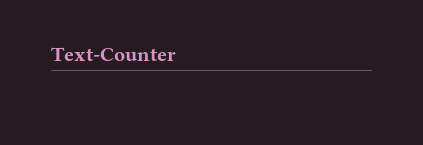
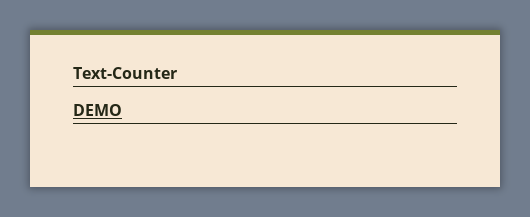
+ DEMO

